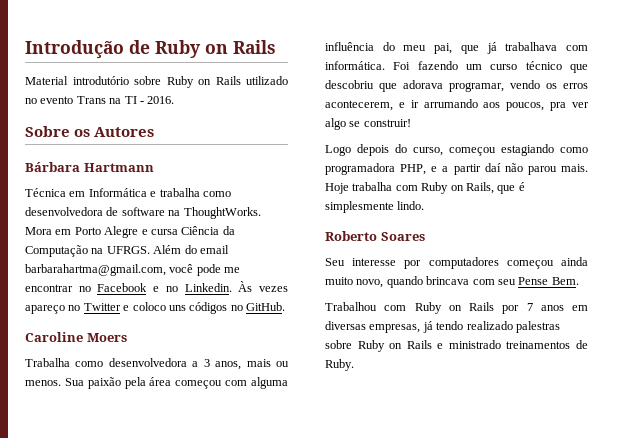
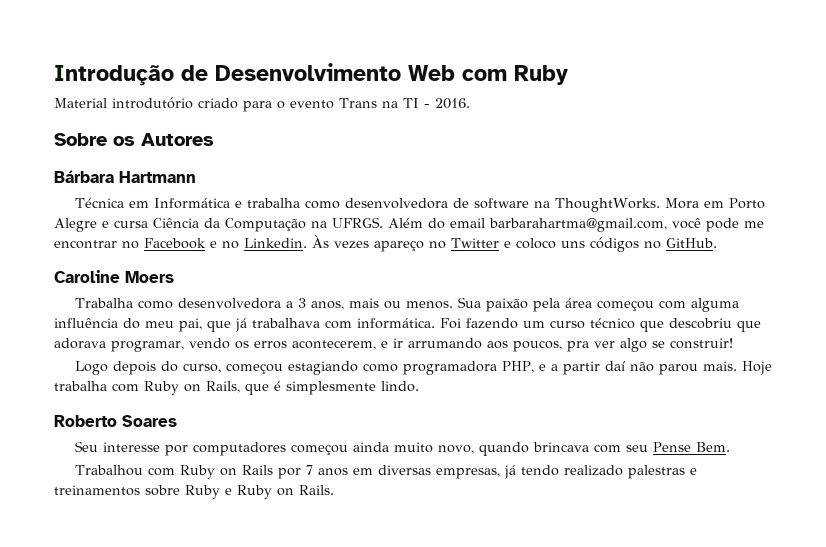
- Introdução de Ruby on Rails
+ Introdução de Desenvolvimento Web com Ruby
- Material introdutório sobre Ruby on Rails utilizado no evento Trans na TI - 2016.
+ Material introdutório criado para o evento Trans na TI - 2016.
- Trabalhou com Ruby on Rails por 7 anos em diversas empresas, já tendo realizado palestras sobre Ruby on Rails e ministrado treinamentos de Ruby.
+ Trabalhou com Ruby on Rails por 7 anos em diversas empresas, já tendo realizado palestras e treinamentos sobre Ruby e Ruby on Rails.

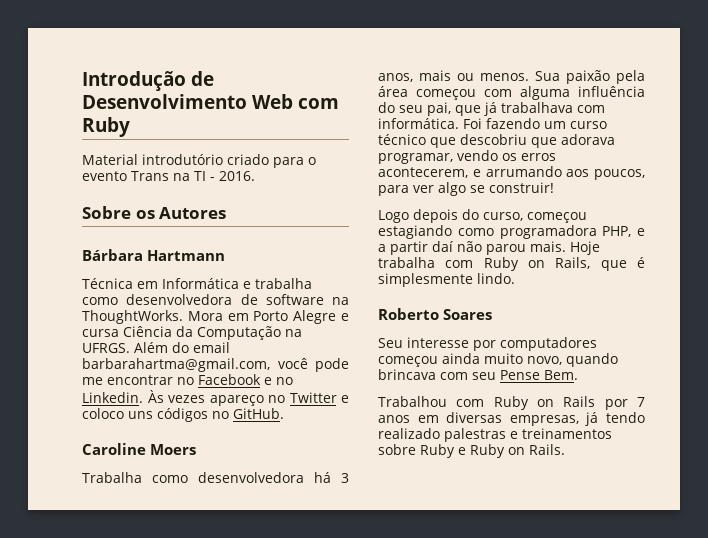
- Trabalha como desenvolvedora a 3 anos, mais ou menos.
+ Trabalha como desenvolvedora há 3 anos, mais ou menos.
- Sua paixão pela área começou com alguma influência do meu pai, que já trabalhava com informática.
+ Sua paixão pela área começou com alguma influência do seu pai, que já trabalhava com informática.
- Foi fazendo um curso técnico que descobriu que adorava programar, vendo os erros acontecerem, e ir arrumando aos poucos, pra ver algo se construir!
+ Foi fazendo um curso técnico que descobriu que adorava programar, vendo os erros acontecerem, e arrumando aos poucos, para ver algo se construir!

